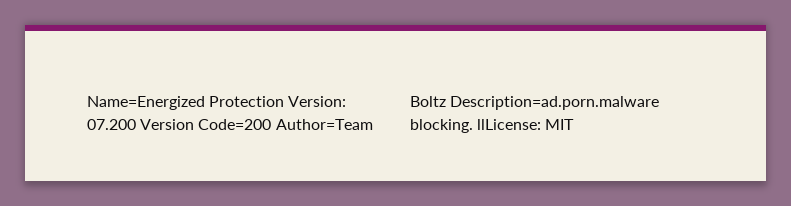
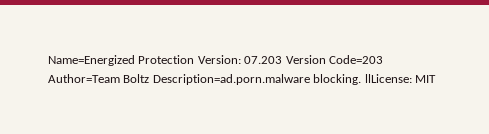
- Name=Energized Protection Version: 07.200 Version Code=200 Author=Team Boltz Description=ad.porn.malware blocking. llLicense: MIT
+ Name=Energized Protection Version: 07.203 Version Code=203 Author=Team Boltz Description=ad.porn.malware blocking. llLicense: MIT

